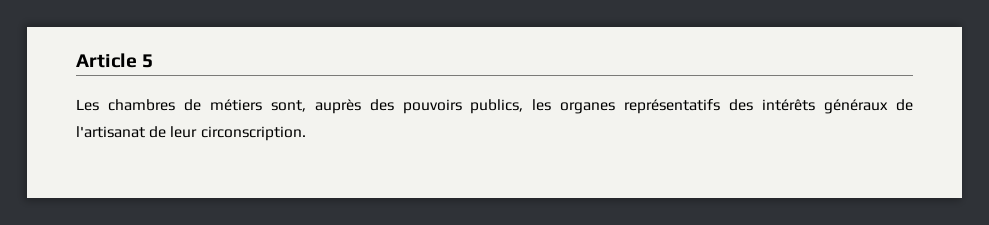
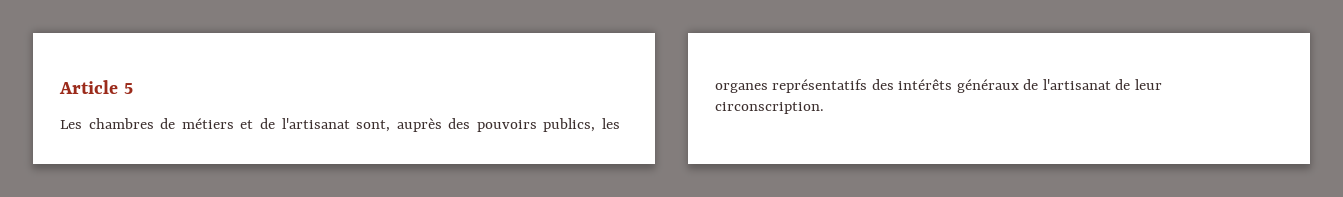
- Les chambres de métiers sont, auprès des pouvoirs publics, les organes représentatifs des intérêts généraux de l'artisanat de leur circonscription.
+ Les chambres de métiers et de l'artisanat sont, auprès des pouvoirs publics, les organes représentatifs des intérêts généraux de l'artisanat de leur circonscription.

